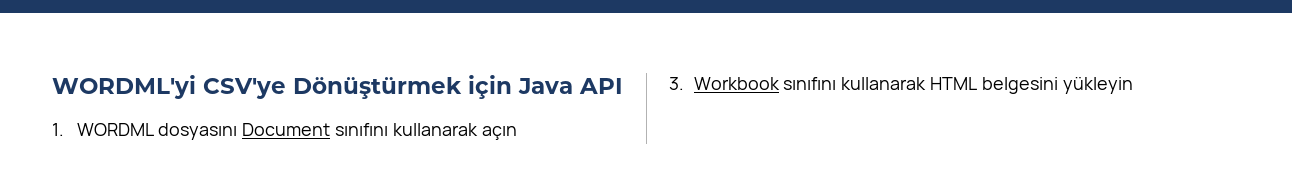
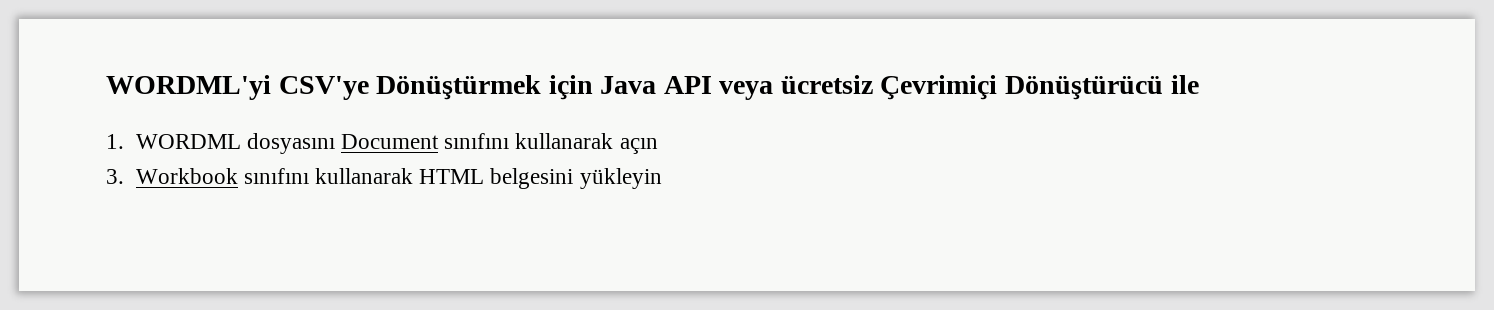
- WORDML'yi CSV'ye Dönüştürmek için Java API
+ WORDML'yi CSV'ye Dönüştürmek için Java API veya ücretsiz Çevrimiçi Dönüştürücü ile

